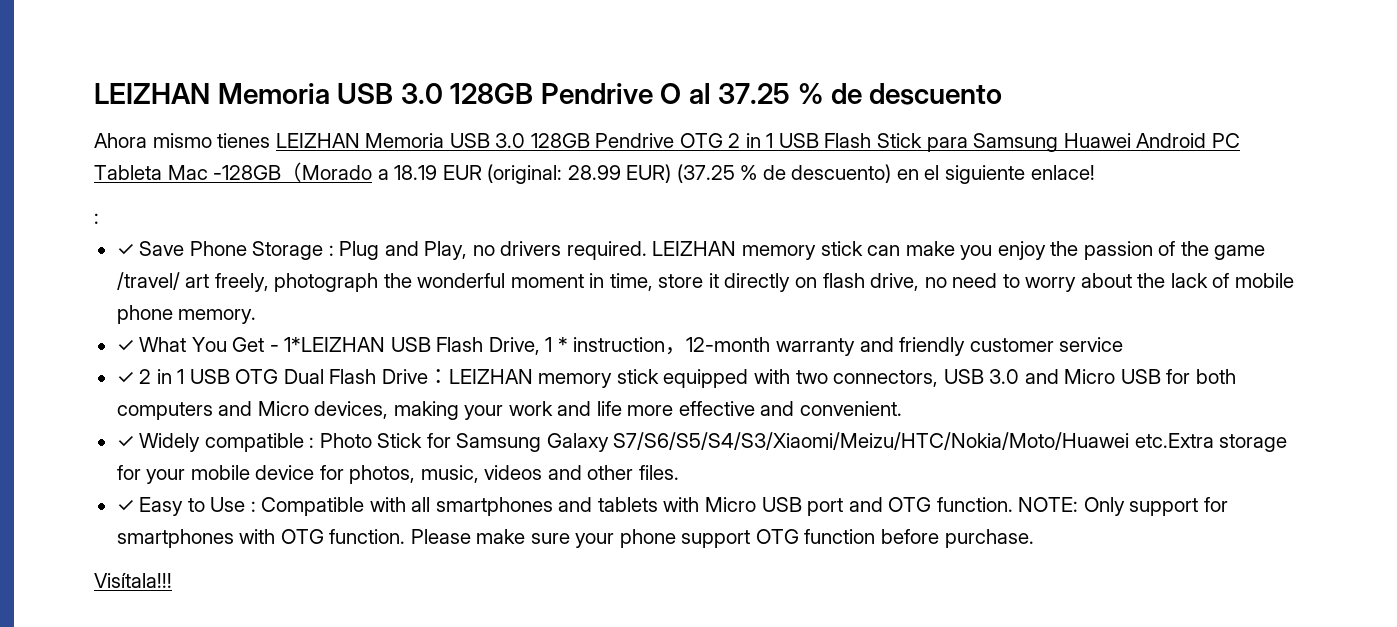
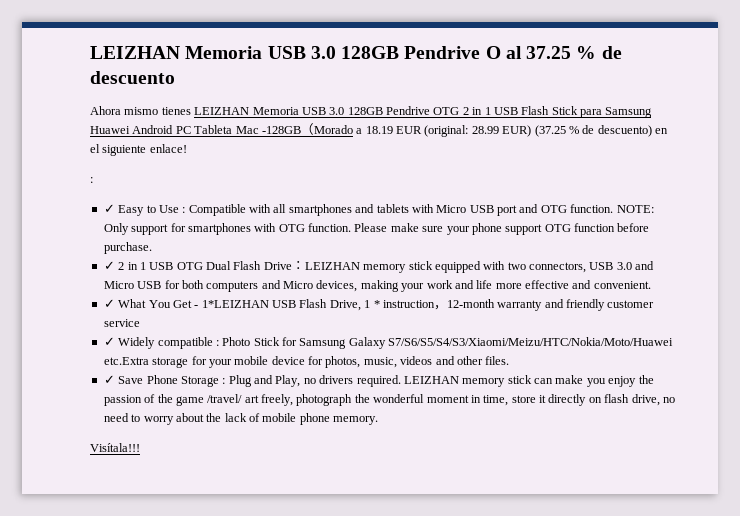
+ ✓ Easy to Use : Compatible with all smartphones and tablets with Micro USB port and OTG function. NOTE: Only support for smartphones with OTG function. Please make sure your phone support OTG function before purchase.
+ ✓ 2 in 1 USB OTG Dual Flash Drive：LEIZHAN memory stick equipped with two connectors, USB 3.0 and Micro USB for both computers and Micro devices, making your work and life more effective and convenient.
+ ✓ What You Get - 1*LEIZHAN USB Flash Drive, 1 * instruction，12-month warranty and friendly customer service
+ ✓ Widely compatible : Photo Stick for Samsung Galaxy S7/S6/S5/S4/S3/Xiaomi/Meizu/HTC/Nokia/Moto/Huawei etc.Extra storage for your mobile device for photos, music, videos and other files.
- ✓ What You Get - 1*LEIZHAN USB Flash Drive, 1 * instruction，12-month warranty and friendly customer service
- ✓ 2 in 1 USB OTG Dual Flash Drive：LEIZHAN memory stick equipped with two connectors, USB 3.0 and Micro USB for both computers and Micro devices, making your work and life more effective and convenient.
- ✓ Widely compatible : Photo Stick for Samsung Galaxy S7/S6/S5/S4/S3/Xiaomi/Meizu/HTC/Nokia/Moto/Huawei etc.Extra storage for your mobile device for photos, music, videos and other files.
- ✓ Easy to Use : Compatible with all smartphones and tablets with Micro USB port and OTG function. NOTE: Only support for smartphones with OTG function. Please make sure your phone support OTG function before purchase.

